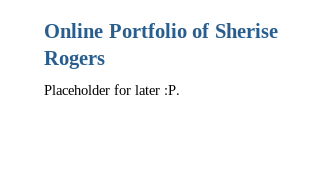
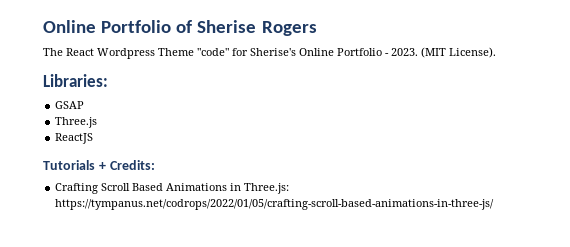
- Placeholder for later :P.
+ The React Wordpress Theme "code" for Sherise's Online Portfolio - 2023. (MIT License).
+ Libraries:
+ GSAP
+ Three.js
+ ReactJS
+ Tutorials + Credits:
+ Crafting Scroll Based Animations in Three.js: https://tympanus.net/codrops/2022/01/05/crafting-scroll-based-animations-in-three-js/

